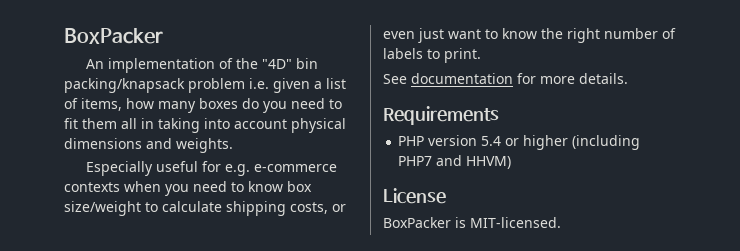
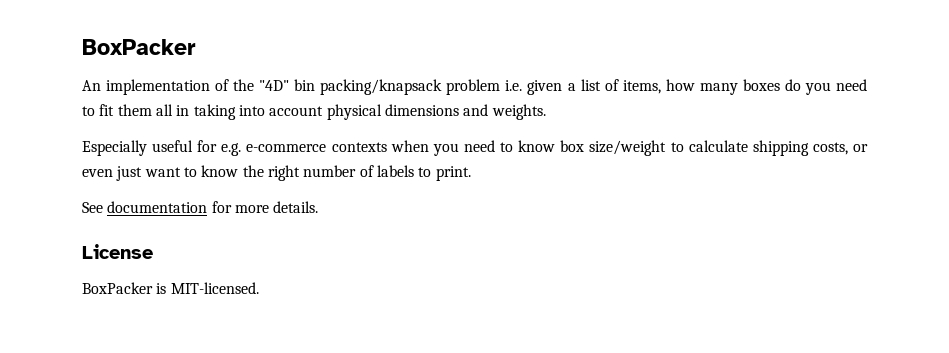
- Requirements
- PHP version 5.4 or higher (including PHP7 and HHVM)

